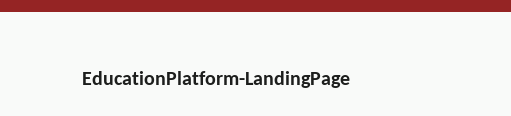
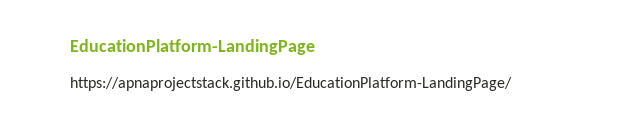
+ https://apnaprojectstack.github.io/EducationPlatform-LandingPage/

